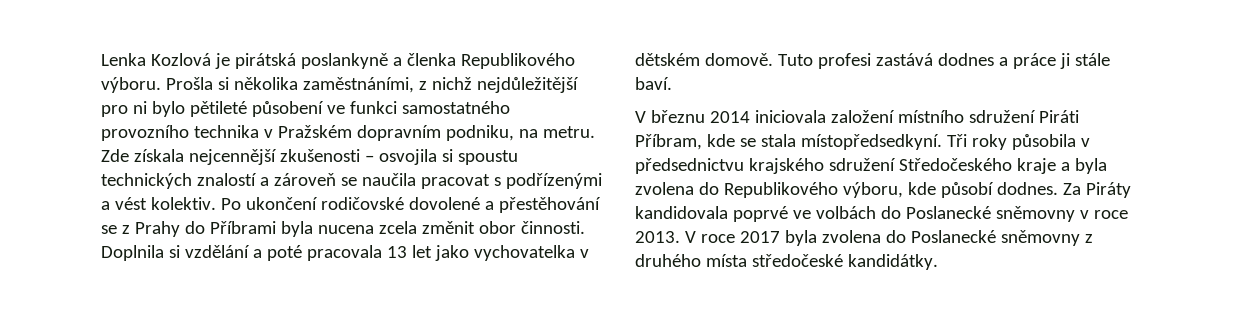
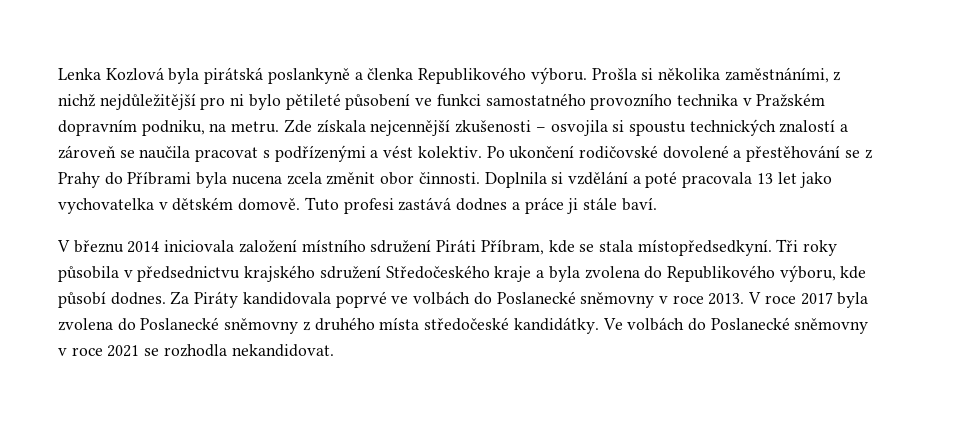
- Lenka Kozlová je pirátská poslankyně a členka Republikového výboru.
+ Lenka Kozlová byla pirátská poslankyně a členka Republikového výboru.
+ Ve volbách do Poslanecké sněmovny v roce 2021 se rozhodla nekandidovat.

